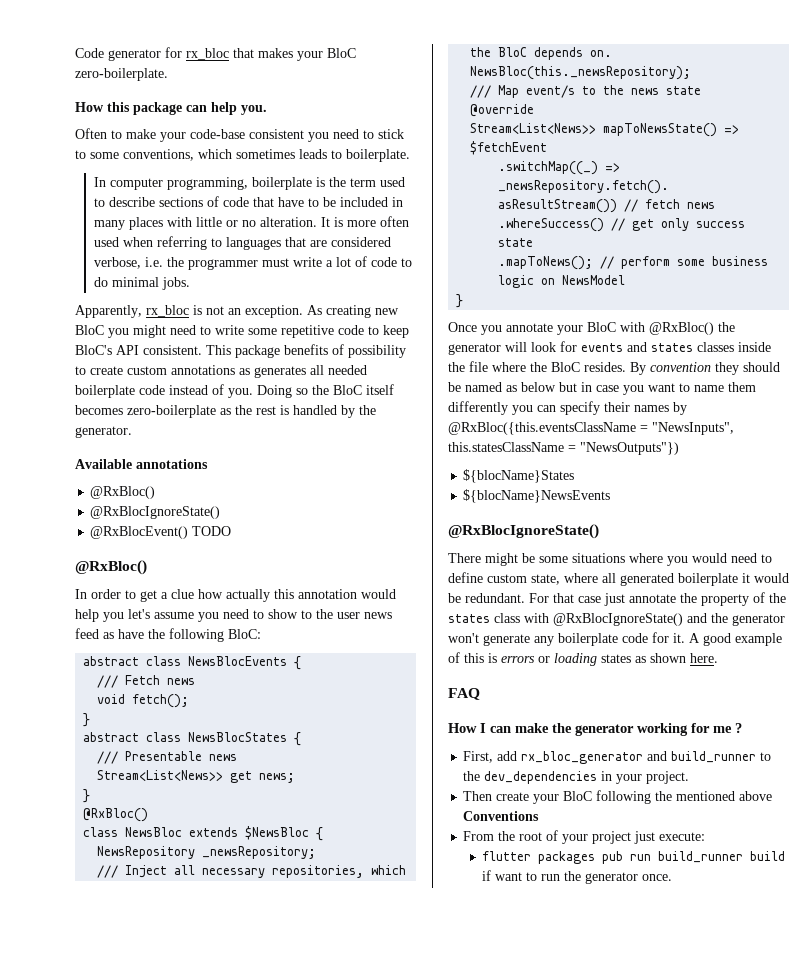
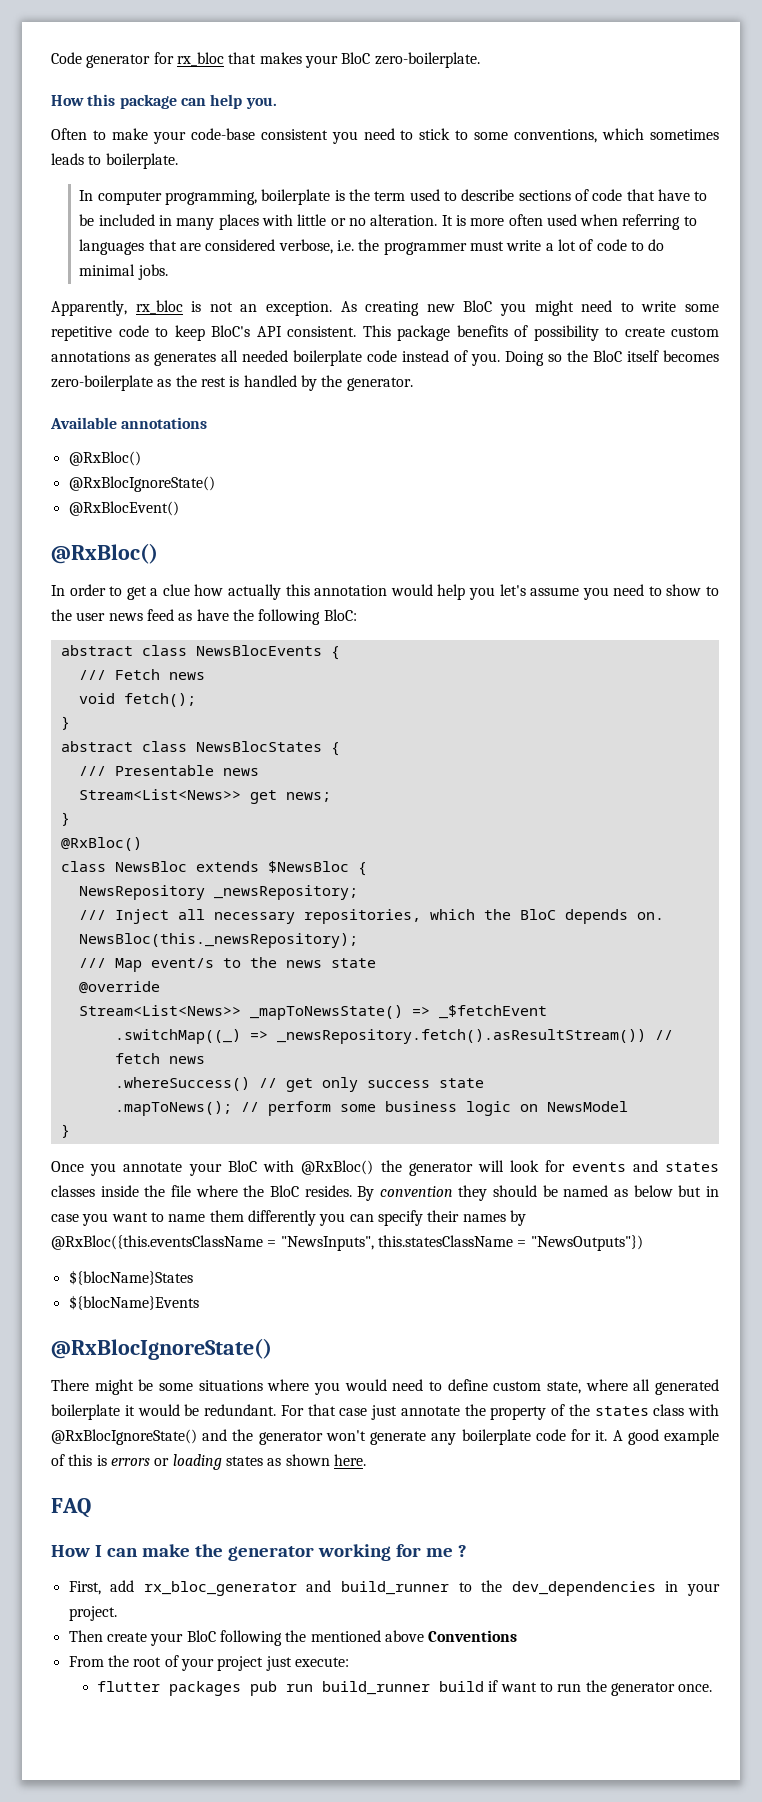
- @RxBlocEvent() TODO
+ @RxBlocEvent()
- Stream<List<News>> mapToNewsState() => $fetchEvent
+ Stream<List<News>> _mapToNewsState() => _$fetchEvent
- ${blocName}NewsEvents
+ ${blocName}Events

